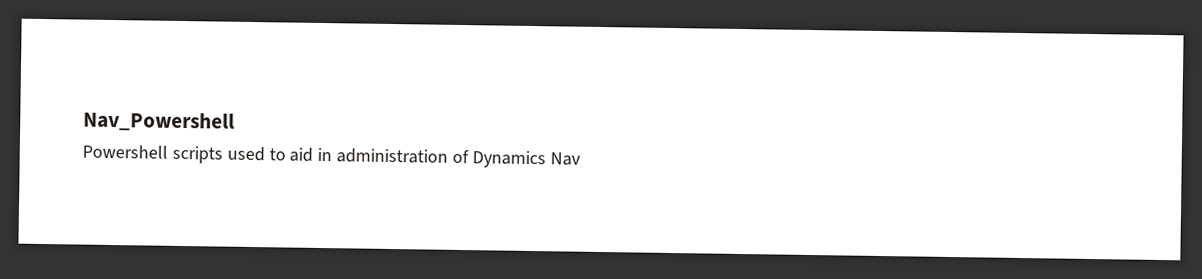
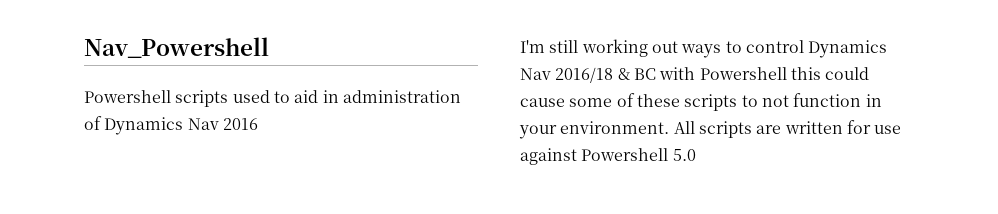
- Powershell scripts used to aid in administration of Dynamics Nav
+ Powershell scripts used to aid in administration of Dynamics Nav 2016
+ I'm still working out ways to control Dynamics Nav 2016/18 & BC with Powershell this could cause some of these scripts to not function in your environment. All scripts are written for use against Powershell 5.0

